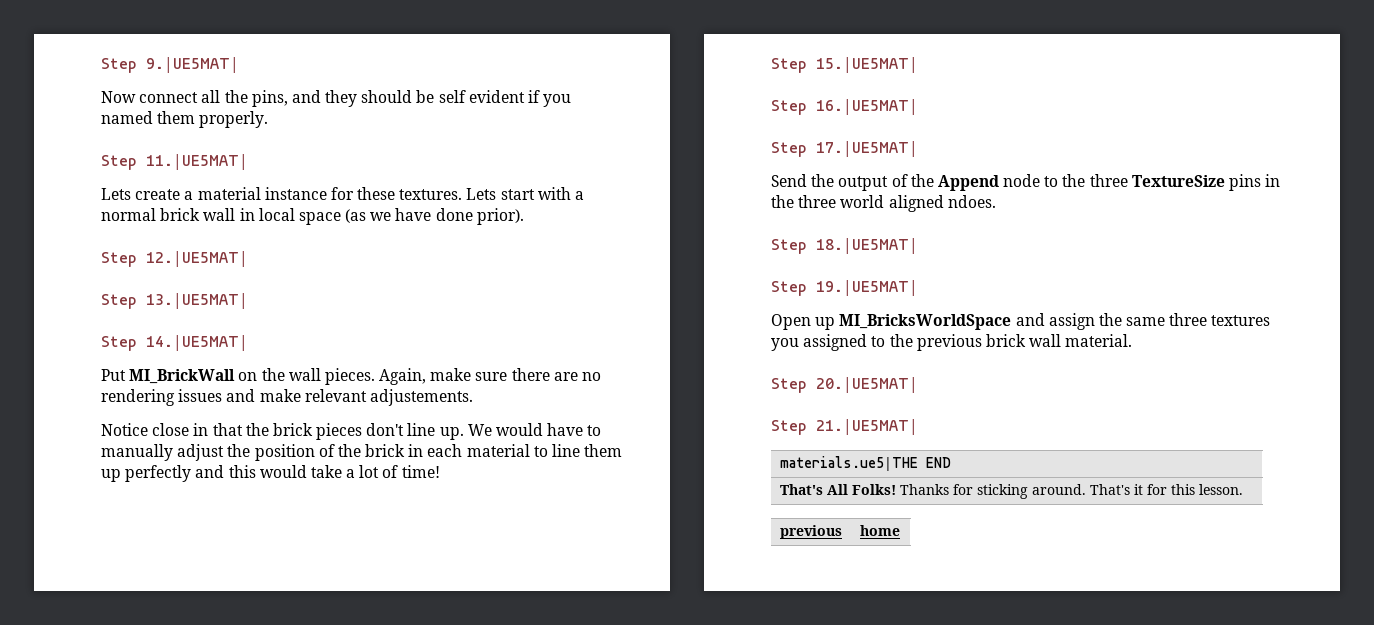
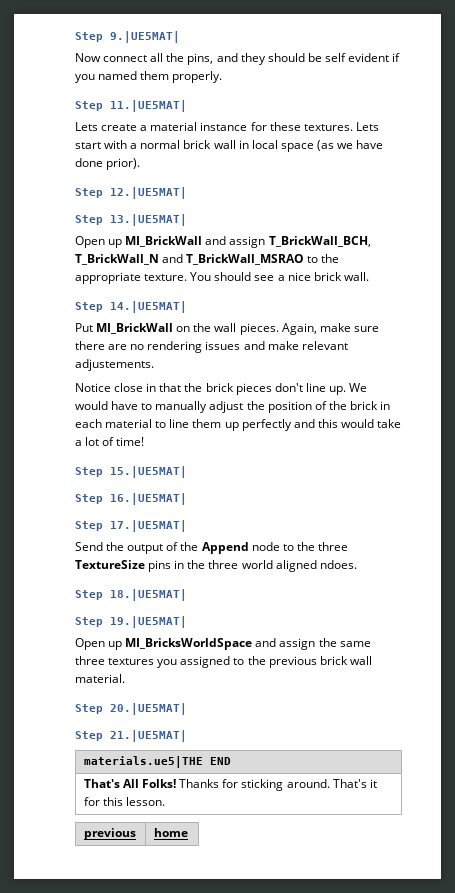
+ Open up MI_BrickWall and assign T_BrickWall_BCH, T_BrickWall_N and T_BrickWall_MSRAO to the appropriate texture. You should see a nice brick wall.

